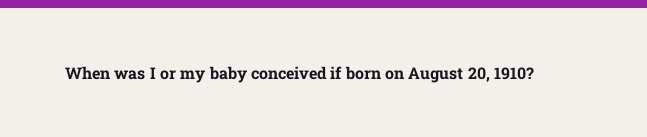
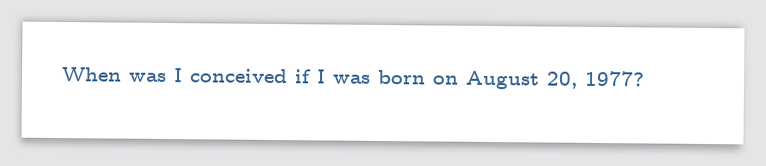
- When was I or my baby conceived if born on August 20, 1910?
+ When was I conceived if I was born on August 20, 1977?

